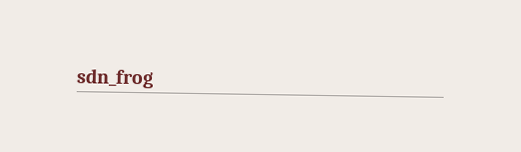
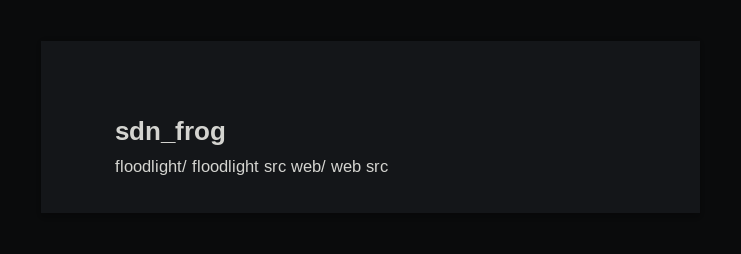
+ floodlight/ floodlight src web/ web src

